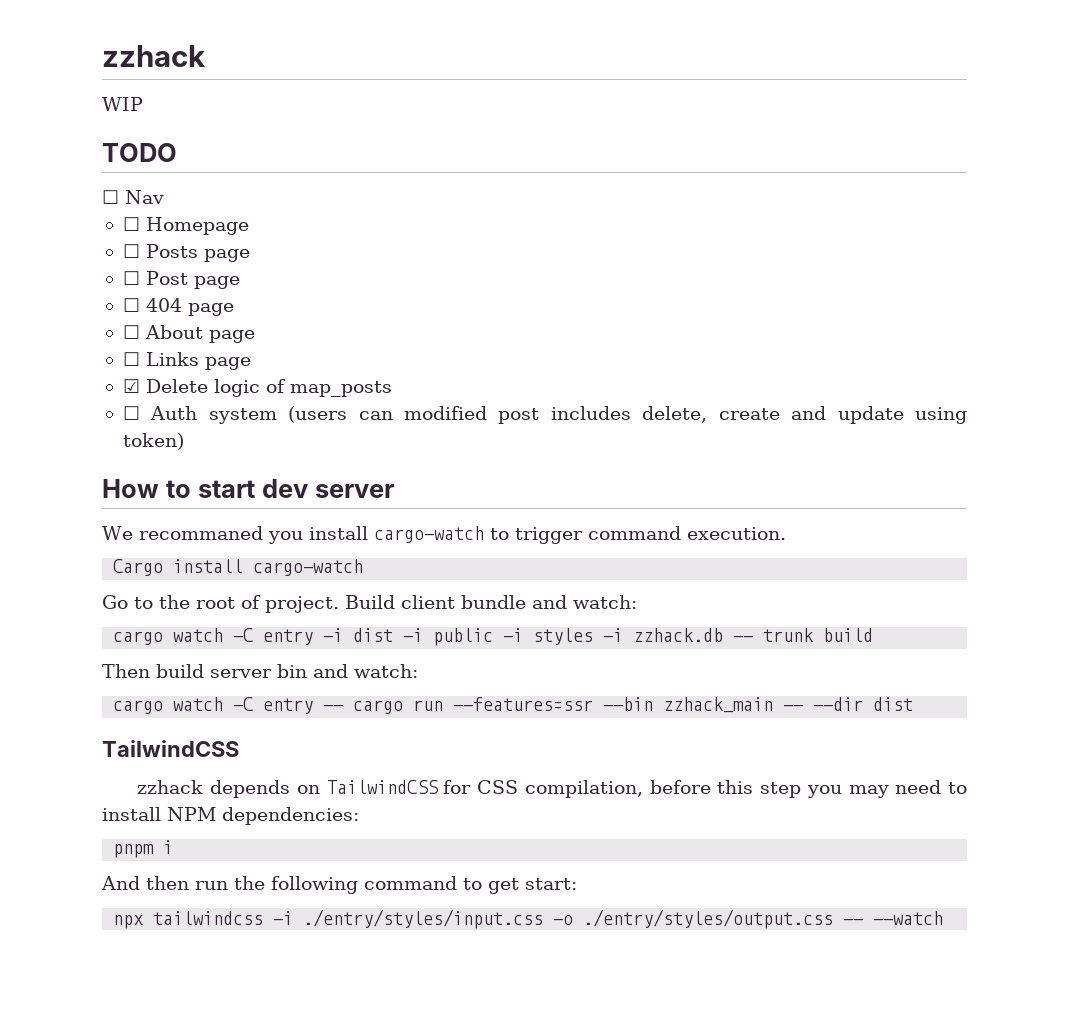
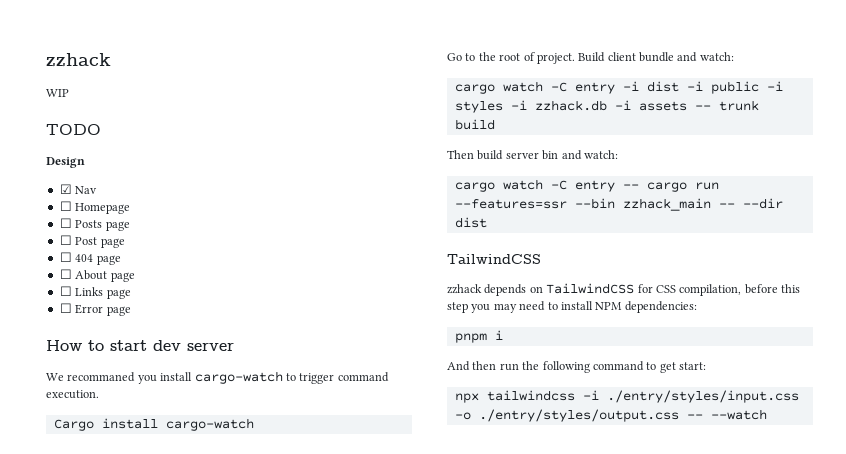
- ☐ Nav
+ Design
+ ☑ Nav
- ☑ Delete logic of map_posts
- ☐ Auth system (users can modified post includes delete, create and update using token)
+ ☐ Error page
- cargo watch -C entry -i dist -i public -i styles -i zzhack.db -- trunk build
+ cargo watch -C entry -i dist -i public -i styles -i zzhack.db -i assets -- trunk build

